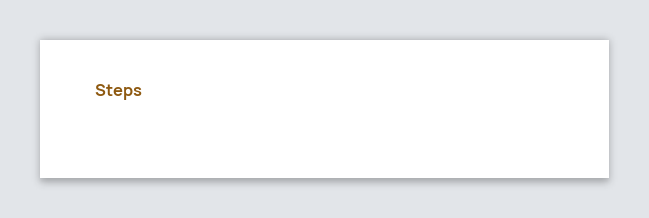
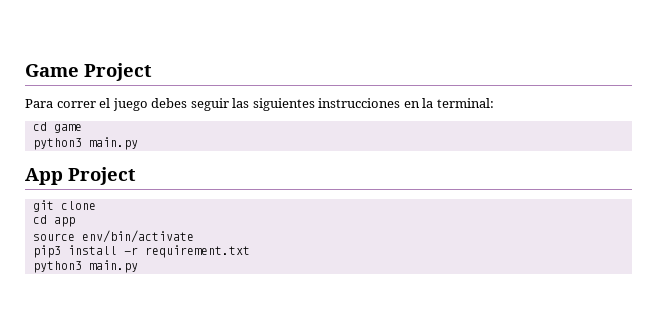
- Steps
+ Game Project
+ Para correr el juego debes seguir las siguientes instrucciones en la terminal:
+ cd game
+ python3 main.py
+ App Project
+ git clone
+ cd app
+ source env/bin/activate
+ pip3 install -r requirement.txt
+ python3 main.py

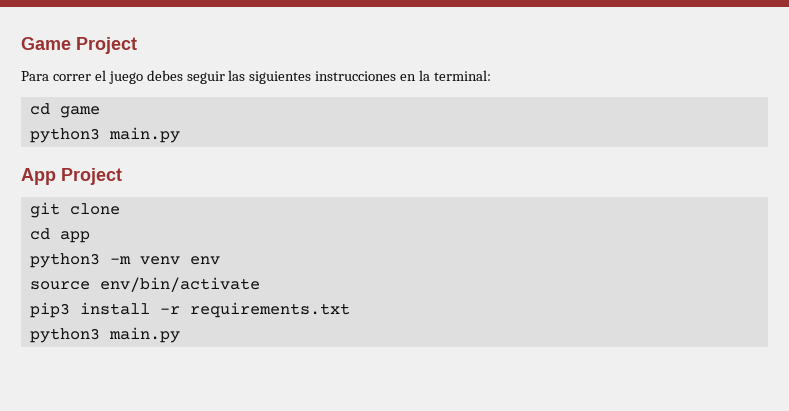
+ python3 -m venv env
- pip3 install -r requirement.txt
+ pip3 install -r requirements.txt

